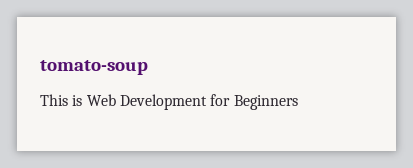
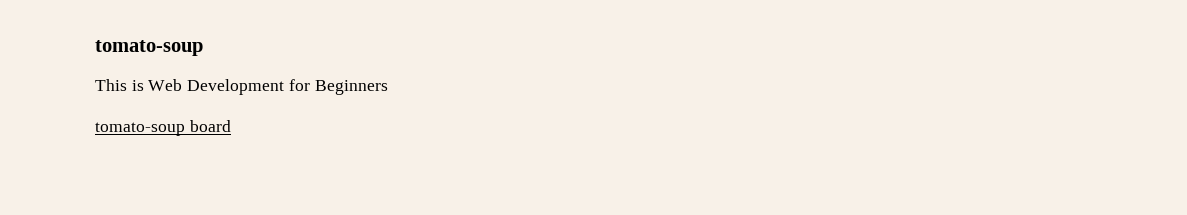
+ tomato-soup board

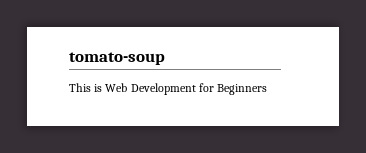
- tomato-soup board

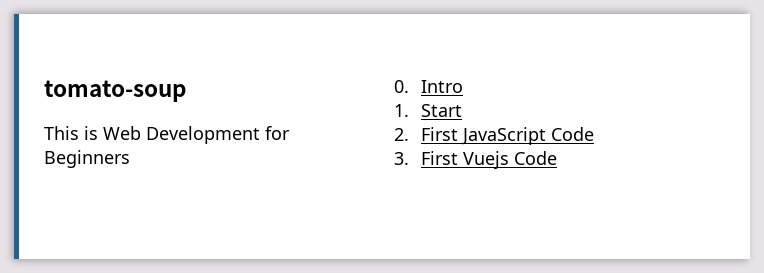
+ 0. Intro
+ 1. Start
+ 2. First JavaScript Code
+ 3. First Vuejs Code

